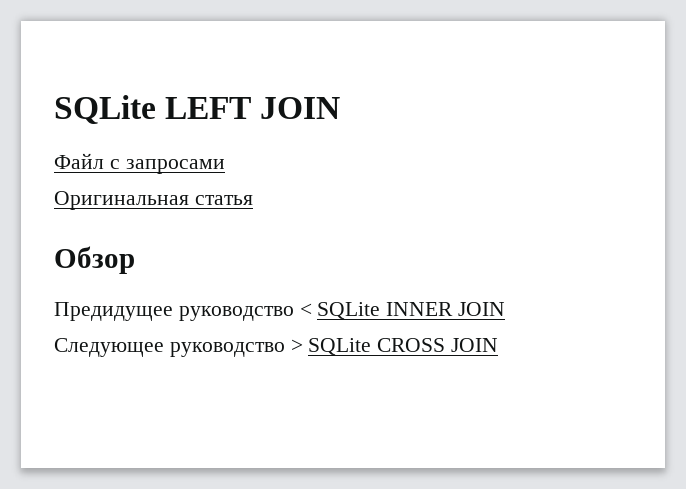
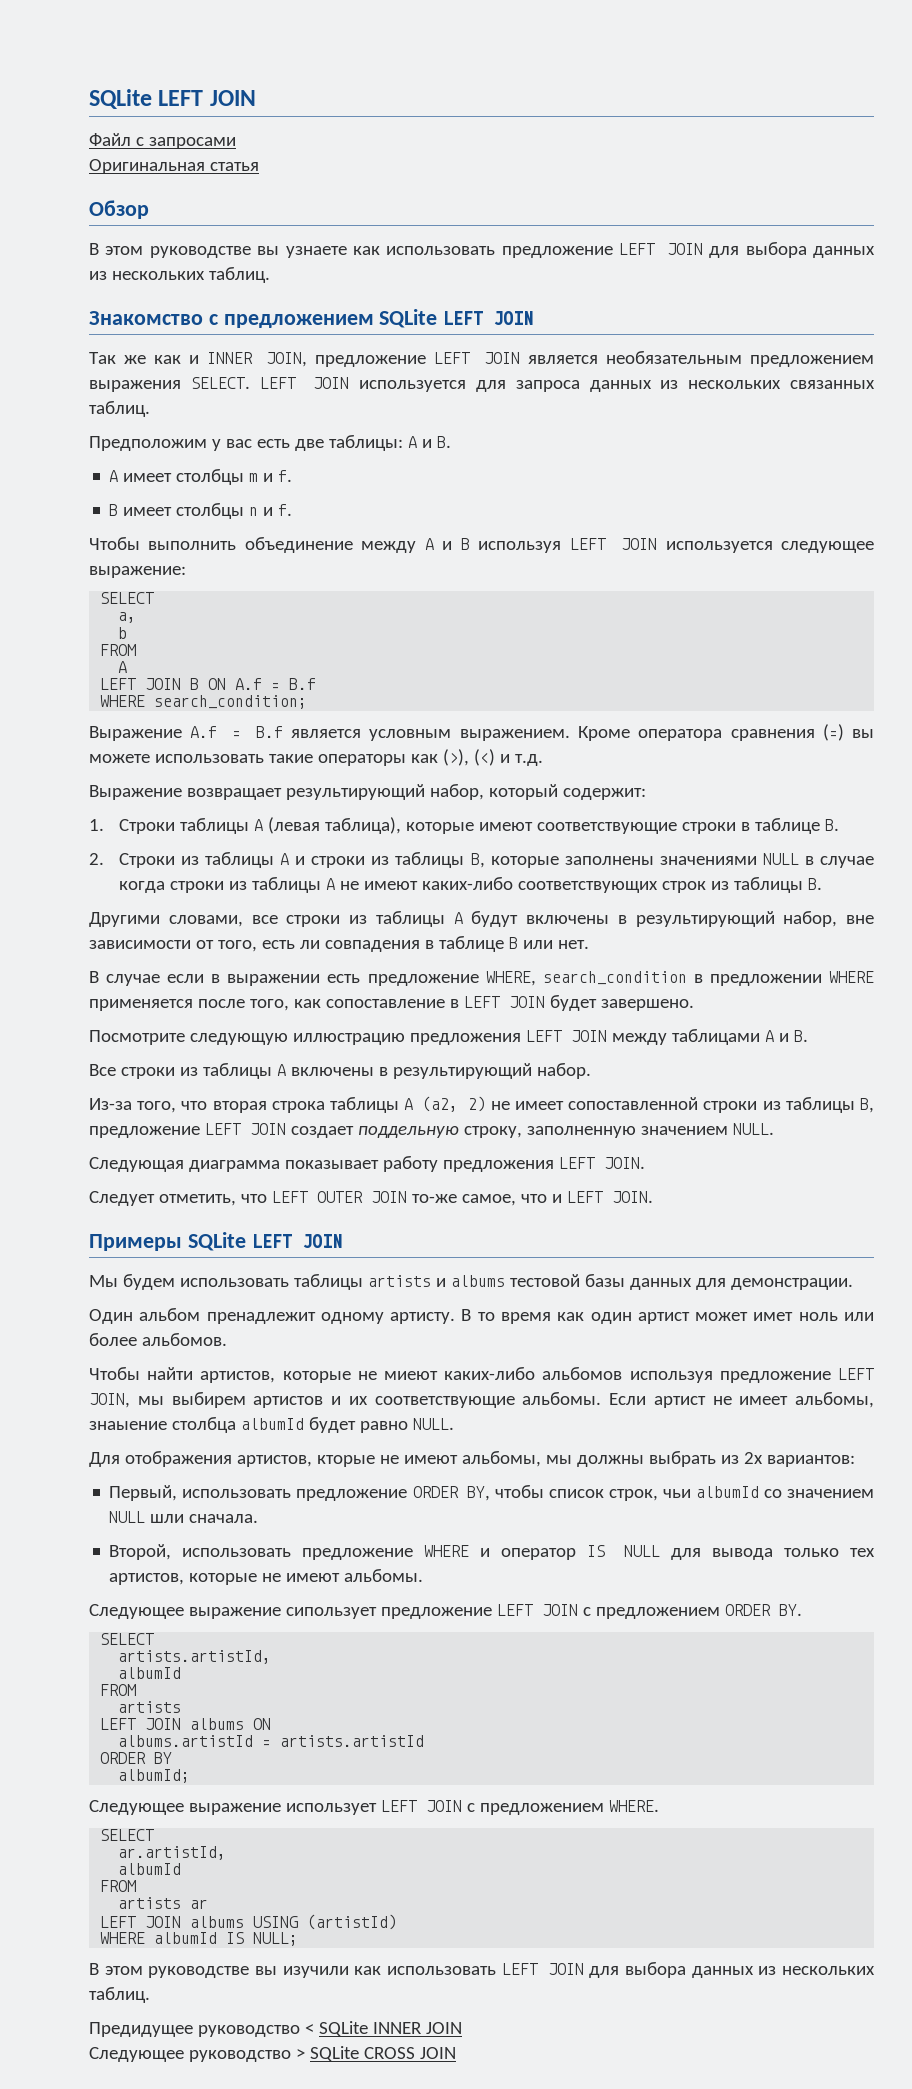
+ В этом руководстве вы узнаете как использовать предложение LEFT JOIN для выбора данных из нескольких таблиц.
+ Знакомство с предложением SQLite LEFT JOIN
+ Так же как и INNER JOIN, предложение LEFT JOIN является необязательным предложением выражения SELECT. LEFT JOIN используется для запроса данных из нескольких связанных таблиц.
+ Предположим у вас есть две таблицы: A и B.
+ A имеет столбцы m и f.
+ B имеет столбцы n и f.
+ Чтобы выполнить объединение между A и B используя LEFT JOIN используется следующее выражение:
+ SELECT
+ a,
+ b
+ FROM
+ A
+ LEFT JOIN B ON A.f = B.f
+ WHERE search_condition;
+ Выражение A.f = B.f является условным выражением. Кроме оператора сравнения (=) вы можете использовать такие операторы как (>), (<) и т.д.
+ Выражение возвращает результирующий набор, который содержит:
+ 1. Строки таблицы A (левая таблица), которые имеют соответствующие строки в таблице B.
+ 2. Строки из таблицы A и строки из таблицы B, которые заполнены значениями NULL в случае когда строки из таблицы A не имеют каких-либо соответствующих строк из таблицы B.
+ Другими словами, все строки из таблицы A будут включены в результирующий набор, вне зависимости от того, есть ли совпадения в таблице B или нет.
+ В случае если в выражении есть предложение WHERE, search_condition в предложении WHERE применяется после того, как сопоставление в LEFT JOIN будет завершено.
+ Посмотрите следующую иллюстрацию предложения LEFT JOIN между таблицами A и B.
+ Все строки из таблицы A включены в результирующий набор.
+ Из-за того, что вторая строка таблицы A (a2, 2) не имеет сопоставленной строки из таблицы B, предложение LEFT JOIN создает поддельную строку, заполненную значением NULL.
+ Следующая диаграмма показывает работу предложения LEFT JOIN.
+ Следует отметить, что LEFT OUTER JOIN то-же самое, что и LEFT JOIN.
+ Примеры SQLite LEFT JOIN
+ Мы будем использовать таблицы artists и albums тестовой базы данных для демонстрации.
+ Один альбом пренадлежит одному артисту. В то время как один артист может имет ноль или более альбомов.
+ Чтобы найти артистов, которые не миеют каких-либо альбомов используя предложение LEFT JOIN, мы выбирем артистов и их соответствующие альбомы. Если артист не имеет альбомы, знаыение столбца albumId будет равно NULL.
+ Для отображения артистов, кторые не имеют альбомы, мы должны выбрать из 2х вариантов:
+ Первый, использовать предложение ORDER BY, чтобы список строк, чьи albumId со значением NULL шли сначала.
+ Второй, использовать предложение WHERE и оператор IS NULL для вывода только тех артистов, которые не имеют альбомы.
+ Следующее выражение сипользует предложение LEFT JOIN с предложением ORDER BY.
+ SELECT
+ artists.artistId,
+ albumId
+ FROM
+ artists
+ LEFT JOIN albums ON
+ albums.artistId = artists.artistId
+ ORDER BY
+ albumId;
+ Следующее выражение использует LEFT JOIN с предложением WHERE.
+ SELECT
+ ar.artistId,
+ albumId
+ FROM
+ artists ar
+ LEFT JOIN albums USING (artistId)
+ WHERE albumId IS NULL;
+ В этом руководстве вы изучили как использовать LEFT JOIN для выбора данных из нескольких таблиц.

